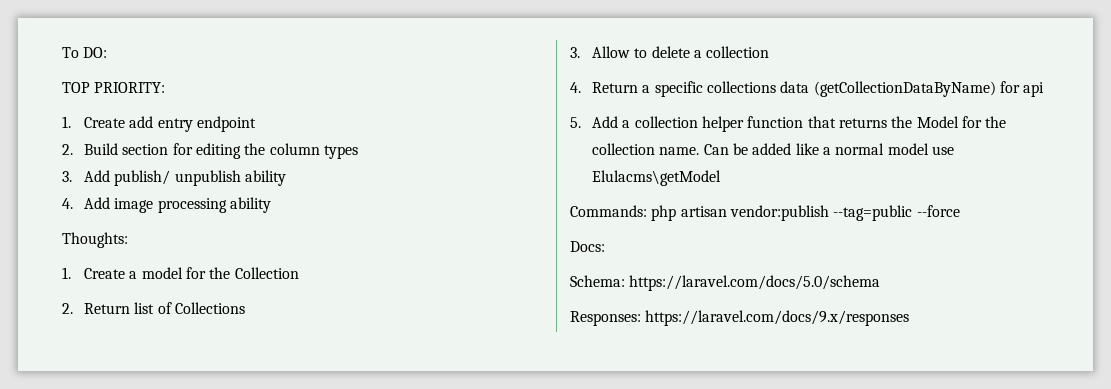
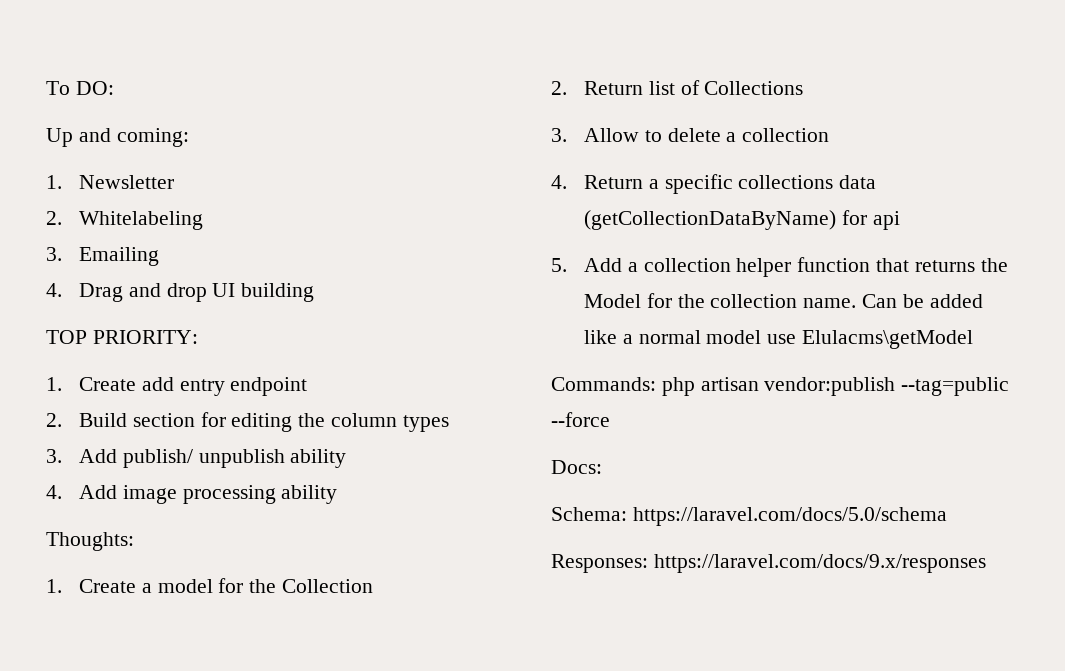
+ Up and coming:
+ 1. Newsletter
+ 2. Whitelabeling
+ 3. Emailing
+ 4. Drag and drop UI building

